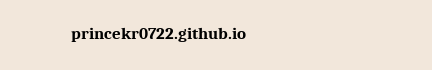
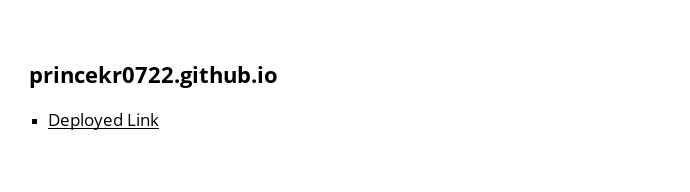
+ Deployed Link

